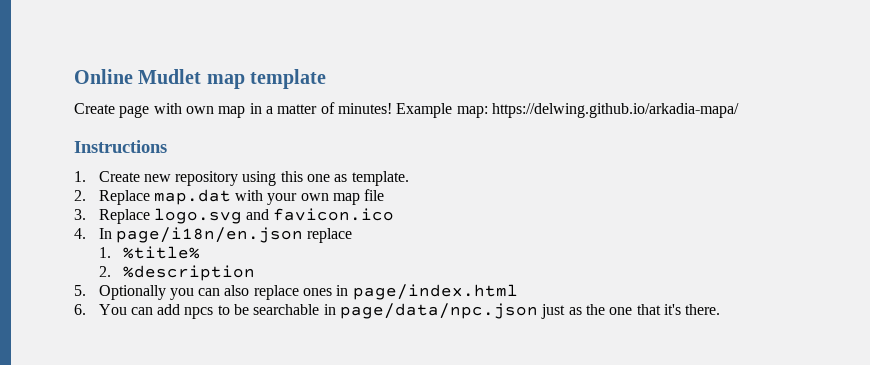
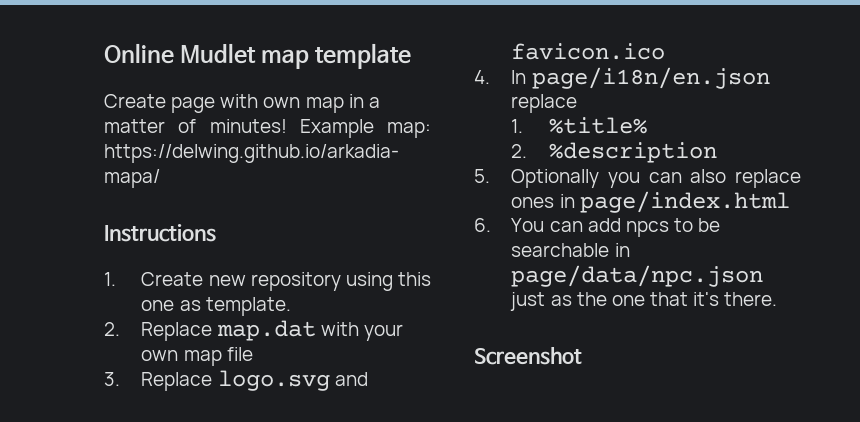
+ Screenshot

